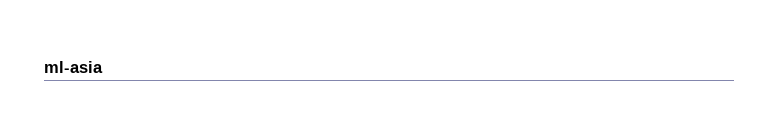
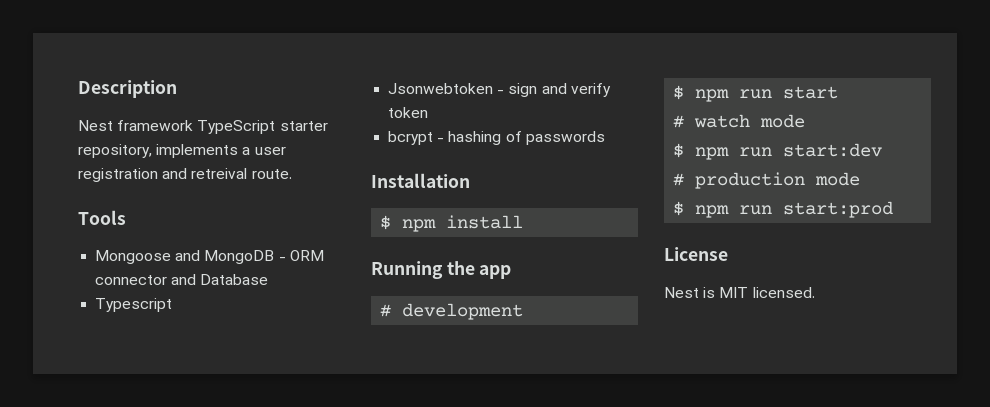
- ml-asia
+ Description
+ Nest framework TypeScript starter repository, implements a user registration and retreival route.
+ Tools
+ Mongoose and MongoDB - ORM connector and Database
+ Typescript
+ Jsonwebtoken - sign and verify token
+ bcrypt - hashing of passwords
+ Installation
+ $ npm install
+ Running the app
+ # development
+ $ npm run start
+ # watch mode
+ $ npm run start:dev
+ # production mode
+ $ npm run start:prod
+ License
+ Nest is MIT licensed.

